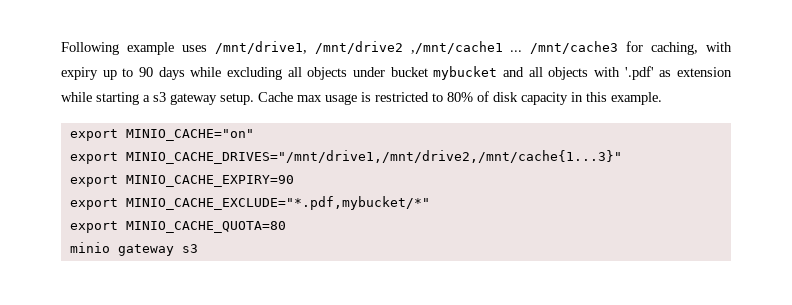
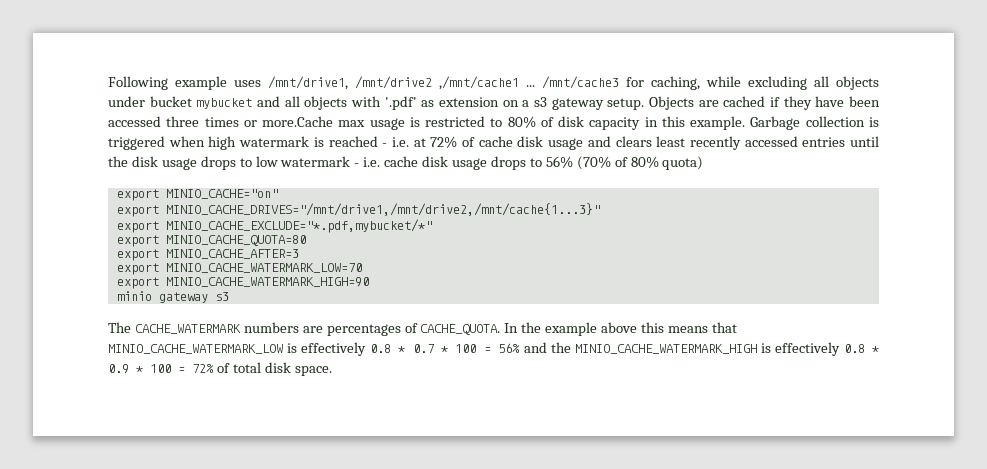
- /mnt/cache3 for caching, with expiry up to 90 days while excluding all objects under bucket mybucket and all objects with '.pdf' as extension while starting a s3 gateway setup.
+ /mnt/cache3 for caching, while excluding all objects under bucket mybucket and all objects with '.pdf' as extension on a s3 gateway setup.
- Cache max usage is restricted to 80% of disk capacity in this example.
+ Objects are cached if they have been accessed three times or more.Cache max usage is restricted to 80% of disk capacity in this example. Garbage collection is triggered when high watermark is reached - i.e. at 72% of cache disk usage and clears least recently accessed entries until the disk usage drops to low watermark - i.e. cache disk usage drops to 56% (70% of 80% quota)
- export MINIO_CACHE_EXPIRY=90
+ export MINIO_CACHE_AFTER=3
+ export MINIO_CACHE_WATERMARK_LOW=70
+ export MINIO_CACHE_WATERMARK_HIGH=90
  minio gateway s3
+ The CACHE_WATERMARK numbers are percentages of CACHE_QUOTA. In the example above this means that MINIO_CACHE_WATERMARK_LOW is effectively 0.8 * 0.7 * 100 = 56% and the MINIO_CACHE_WATERMARK_HIGH is effectively 0.8 * 0.9 * 100 = 72% of total disk space.

